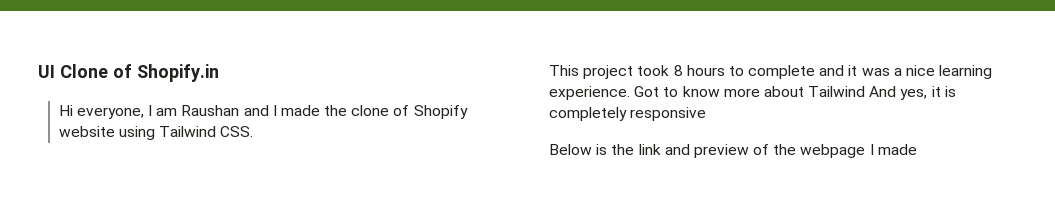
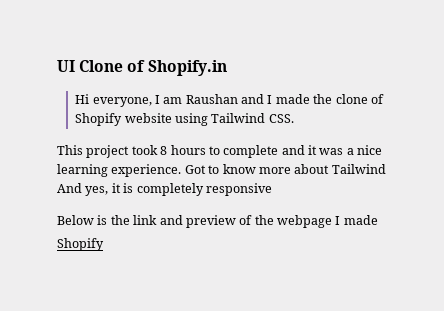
  Below is the link and preview of the webpage I made
+ Shopify

